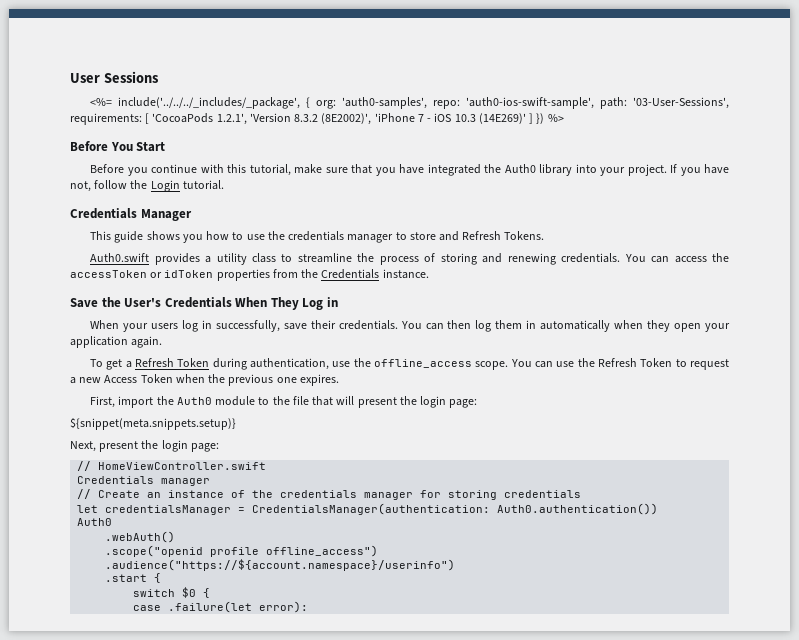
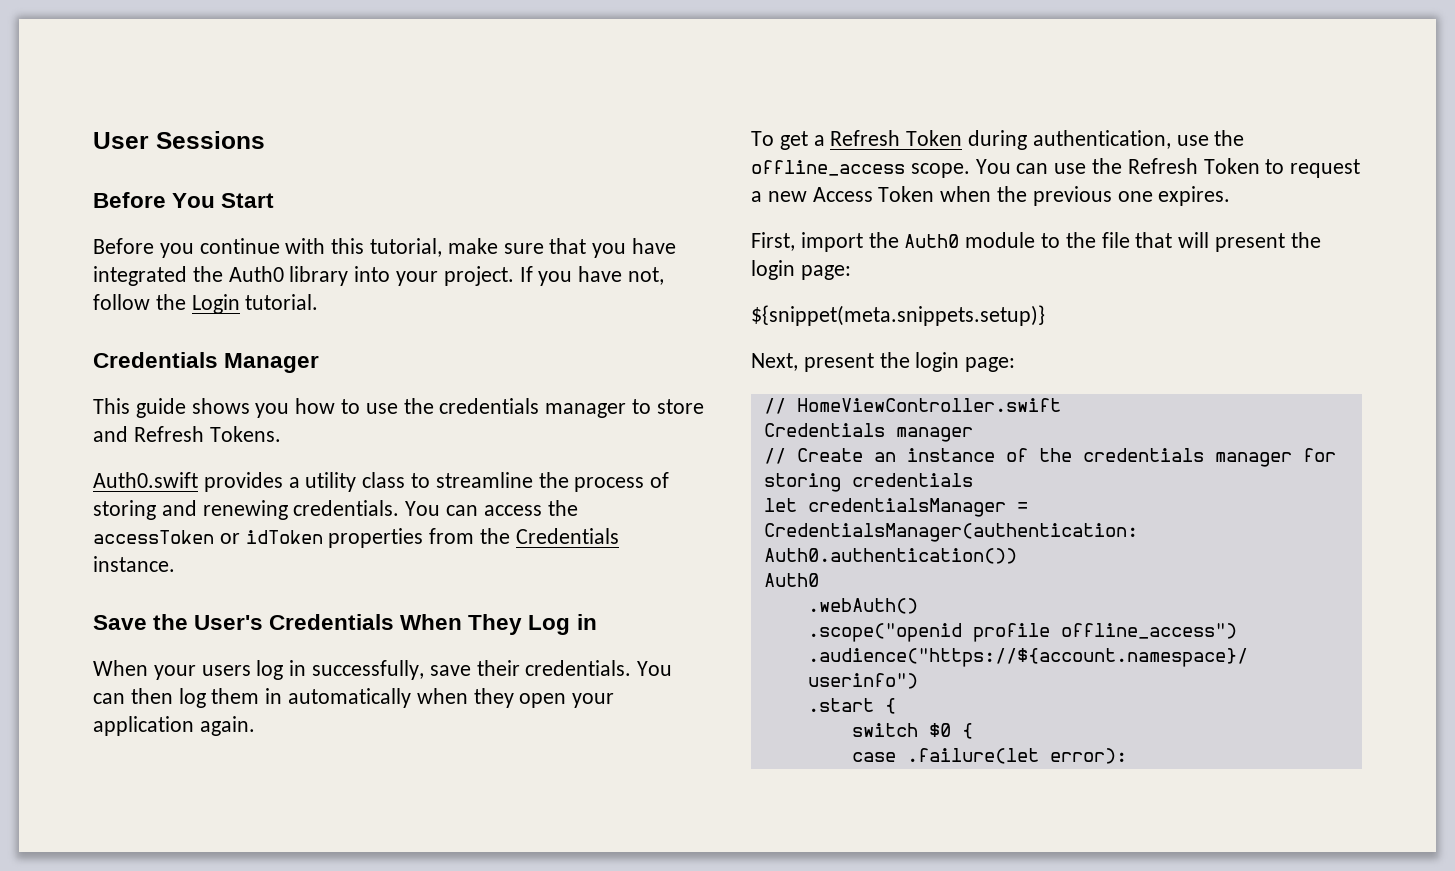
- <%= include('../../../_includes/_package', { org: 'auth0-samples', repo: 'auth0-ios-swift-sample', path: '03-User-Sessions', requirements: [ 'CocoaPods 1.2.1', 'Version 8.3.2 (8E2002)', 'iPhone 7 - iOS 10.3 (14E269)' ] }) %>

